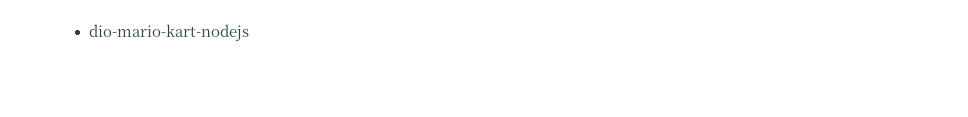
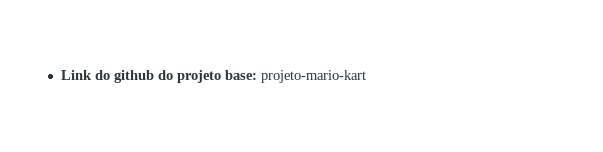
- dio-mario-kart-nodejs
+ Link do github do projeto base: projeto-mario-kart

